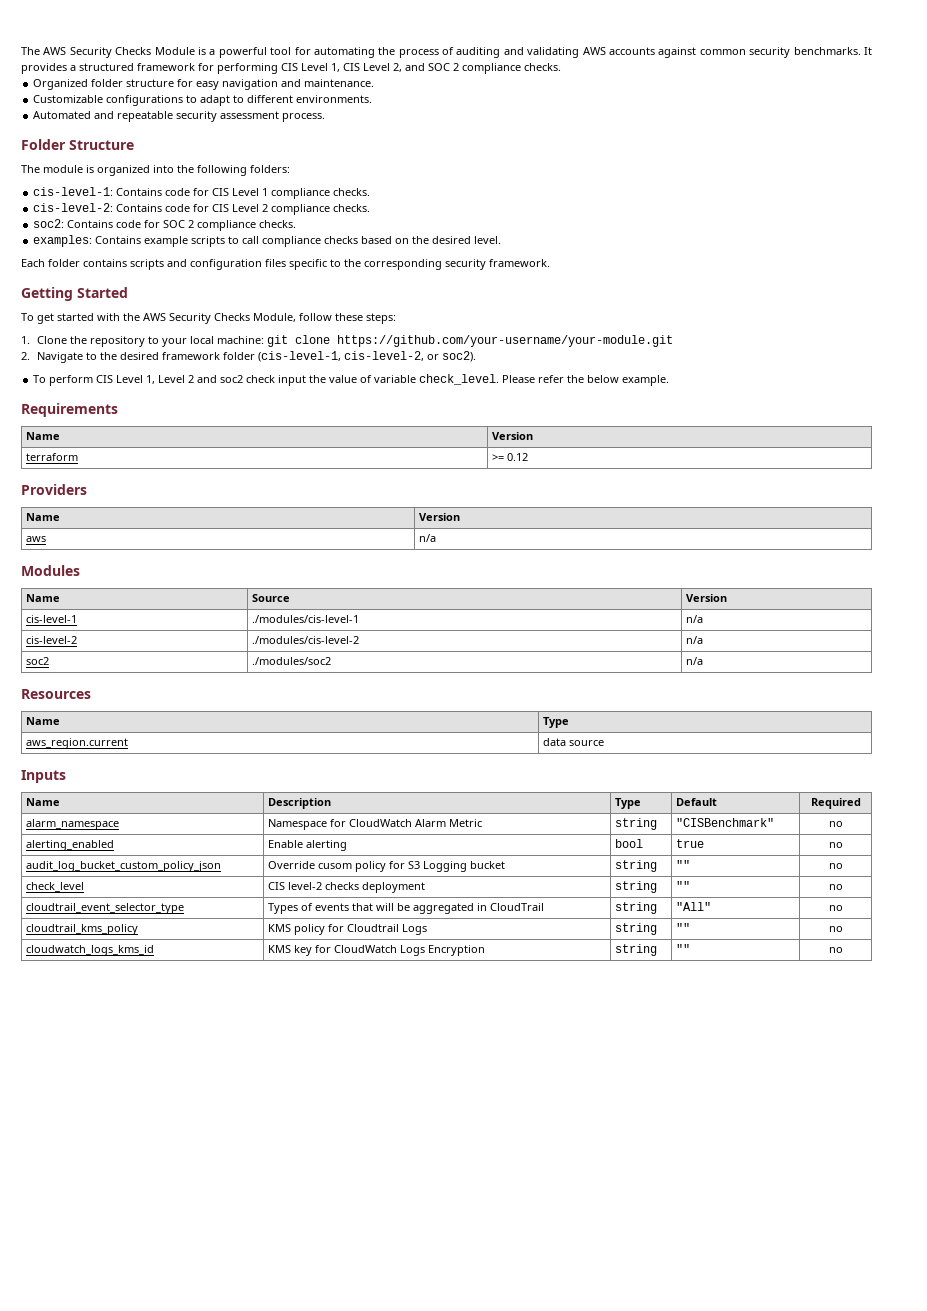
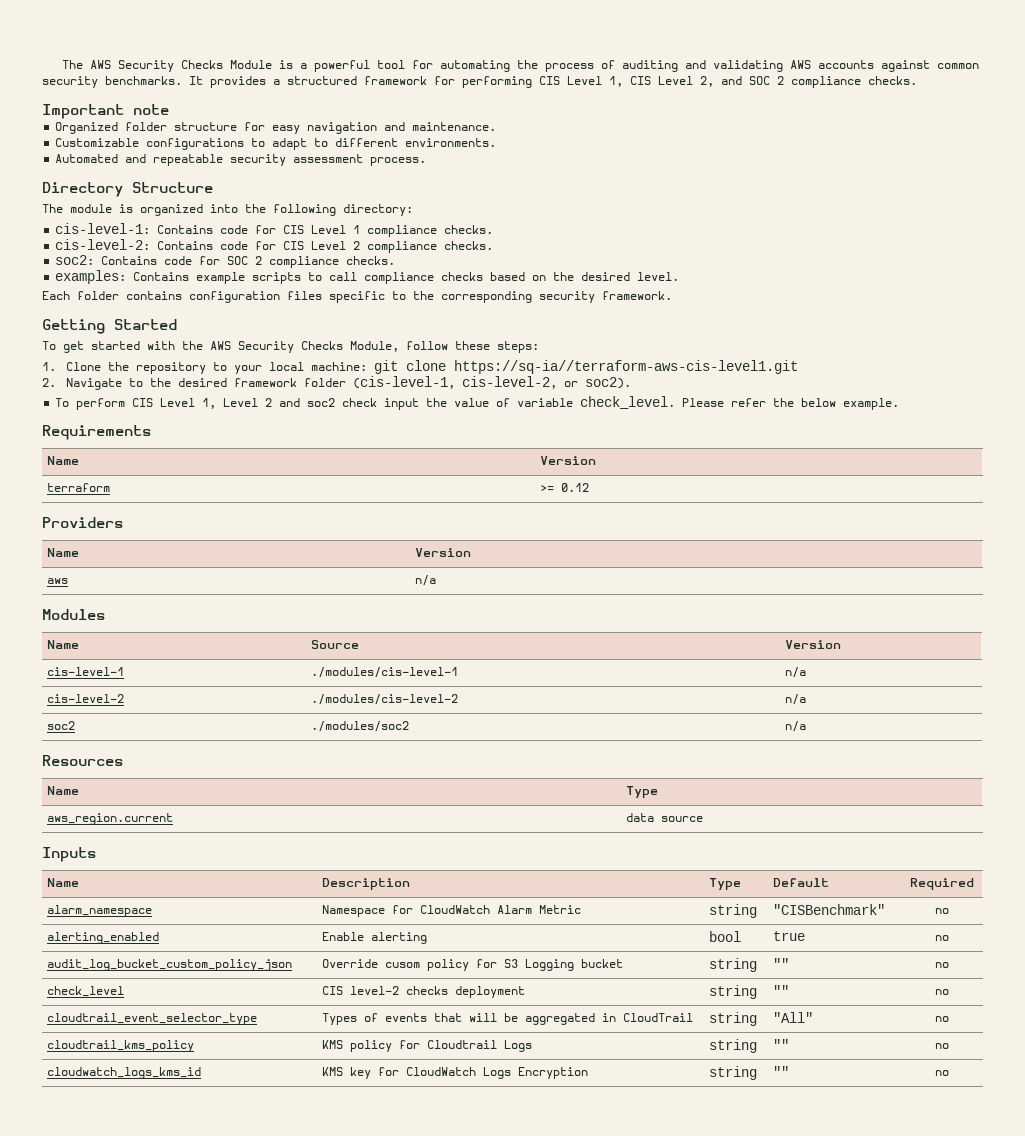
+ Important note
- Folder Structure
+ Directory Structure
- The module is organized into the following folders:
+ The module is organized into the following directory:
- Each folder contains scripts and configuration files specific to the corresponding security framework.
+ Each folder contains configuration files specific to the corresponding security framework.
- 1. Clone the repository to your local machine: git clone https://github.com/your-username/your-module.git
+ 1. Clone the repository to your local machine: git clone https://sq-ia//terraform-aws-cis-level1.git

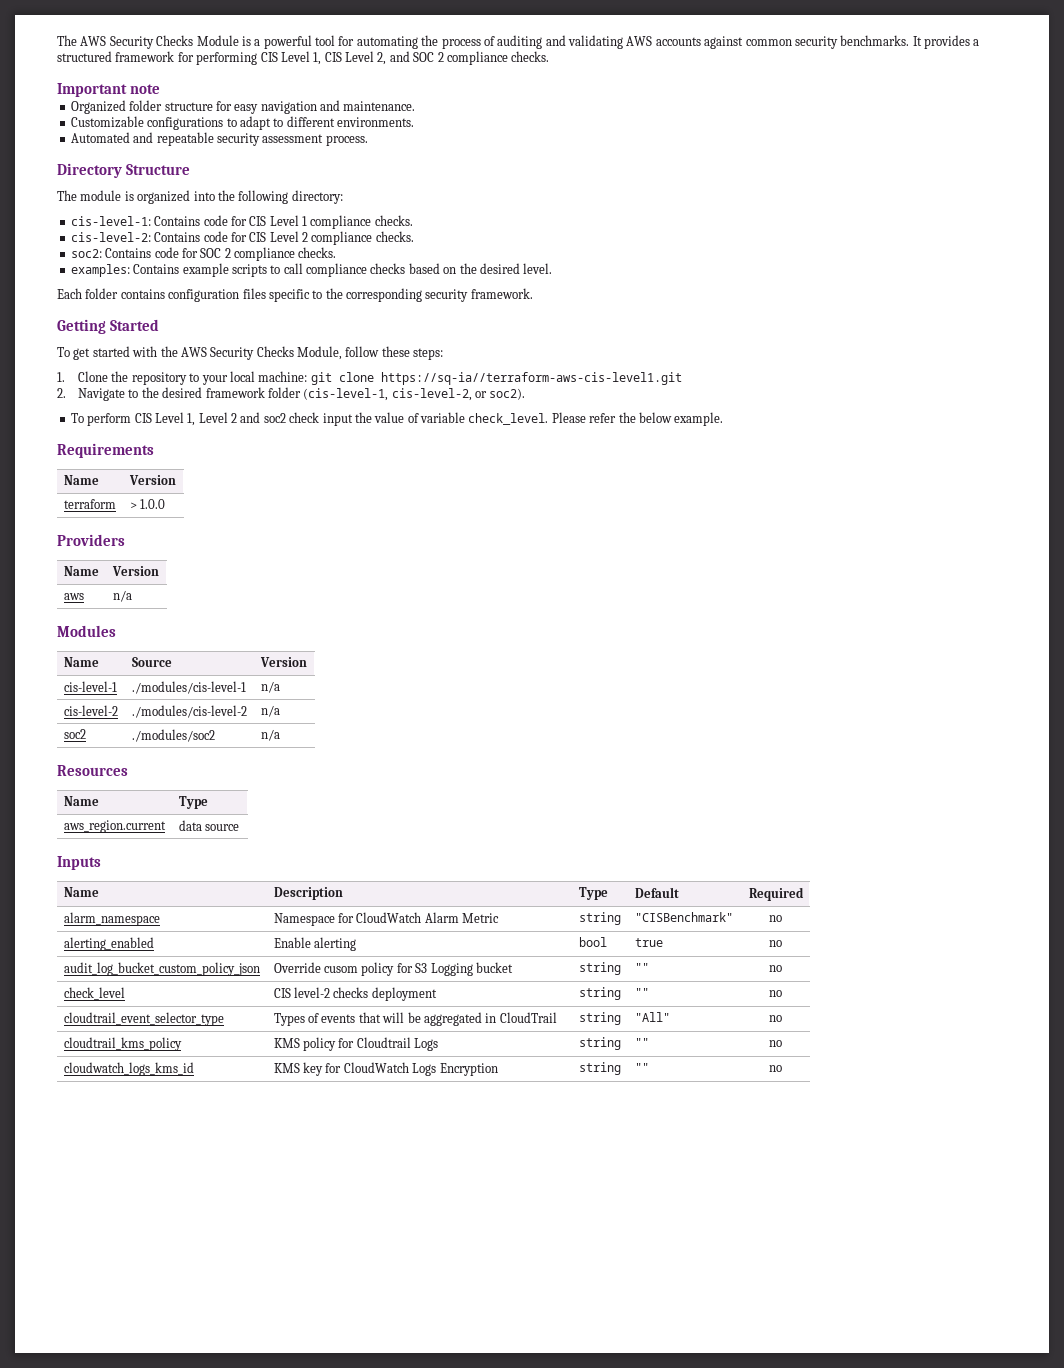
- terraform | >= 0.12
+ terraform | > 1.0.0

